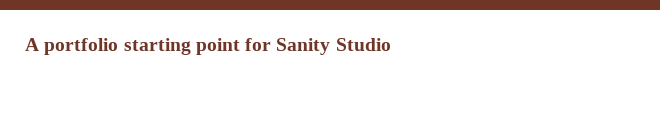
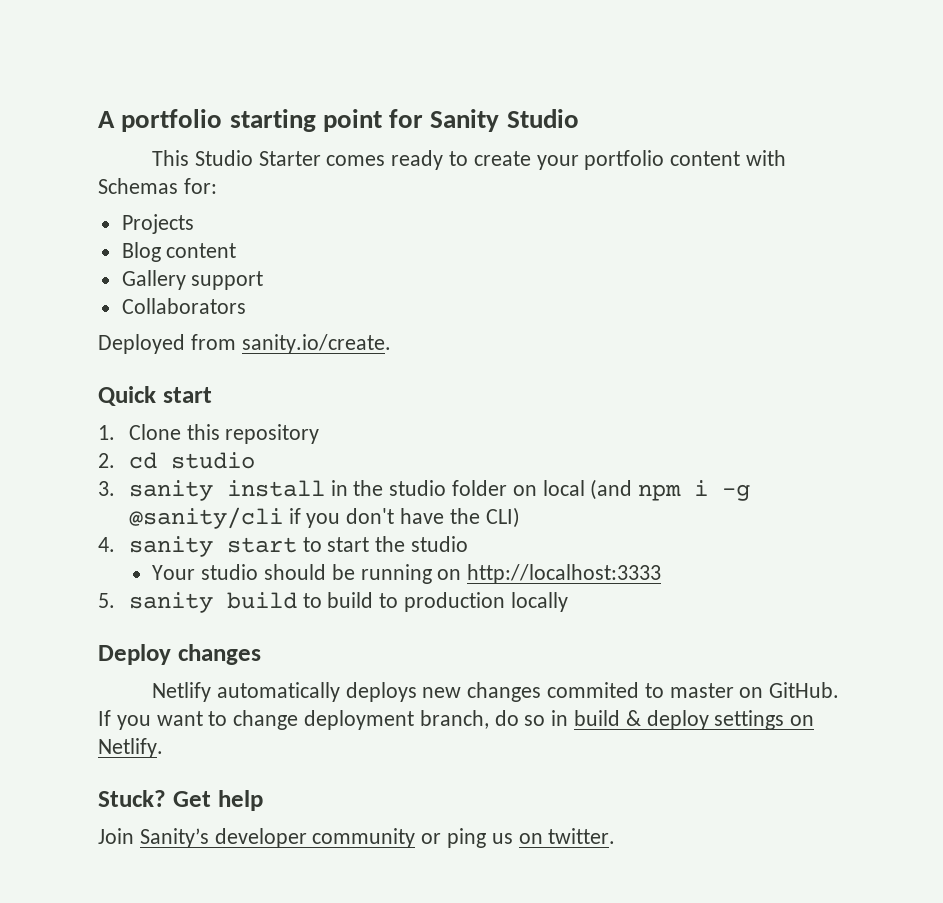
+ This Studio Starter comes ready to create your portfolio content with Schemas for:
+ Projects
+ Blog content
+ Gallery support
+ Collaborators
+ Deployed from sanity.io/create.
+ Quick start
+ 1. Clone this repository
+ 2. cd studio
+ 3. sanity install in the studio folder on local (and npm i -g @sanity/cli if you don't have the CLI)
+ 4. sanity start to start the studio
+ Your studio should be running on http://localhost:3333
+ 5. sanity build to build to production locally
+ Deploy changes
+ Netlify automatically deploys new changes commited to master on GitHub. If you want to change deployment branch, do so in build & deploy settings on Netlify.
+ Stuck? Get help
+ Join Sanity’s developer community or ping us on twitter.

